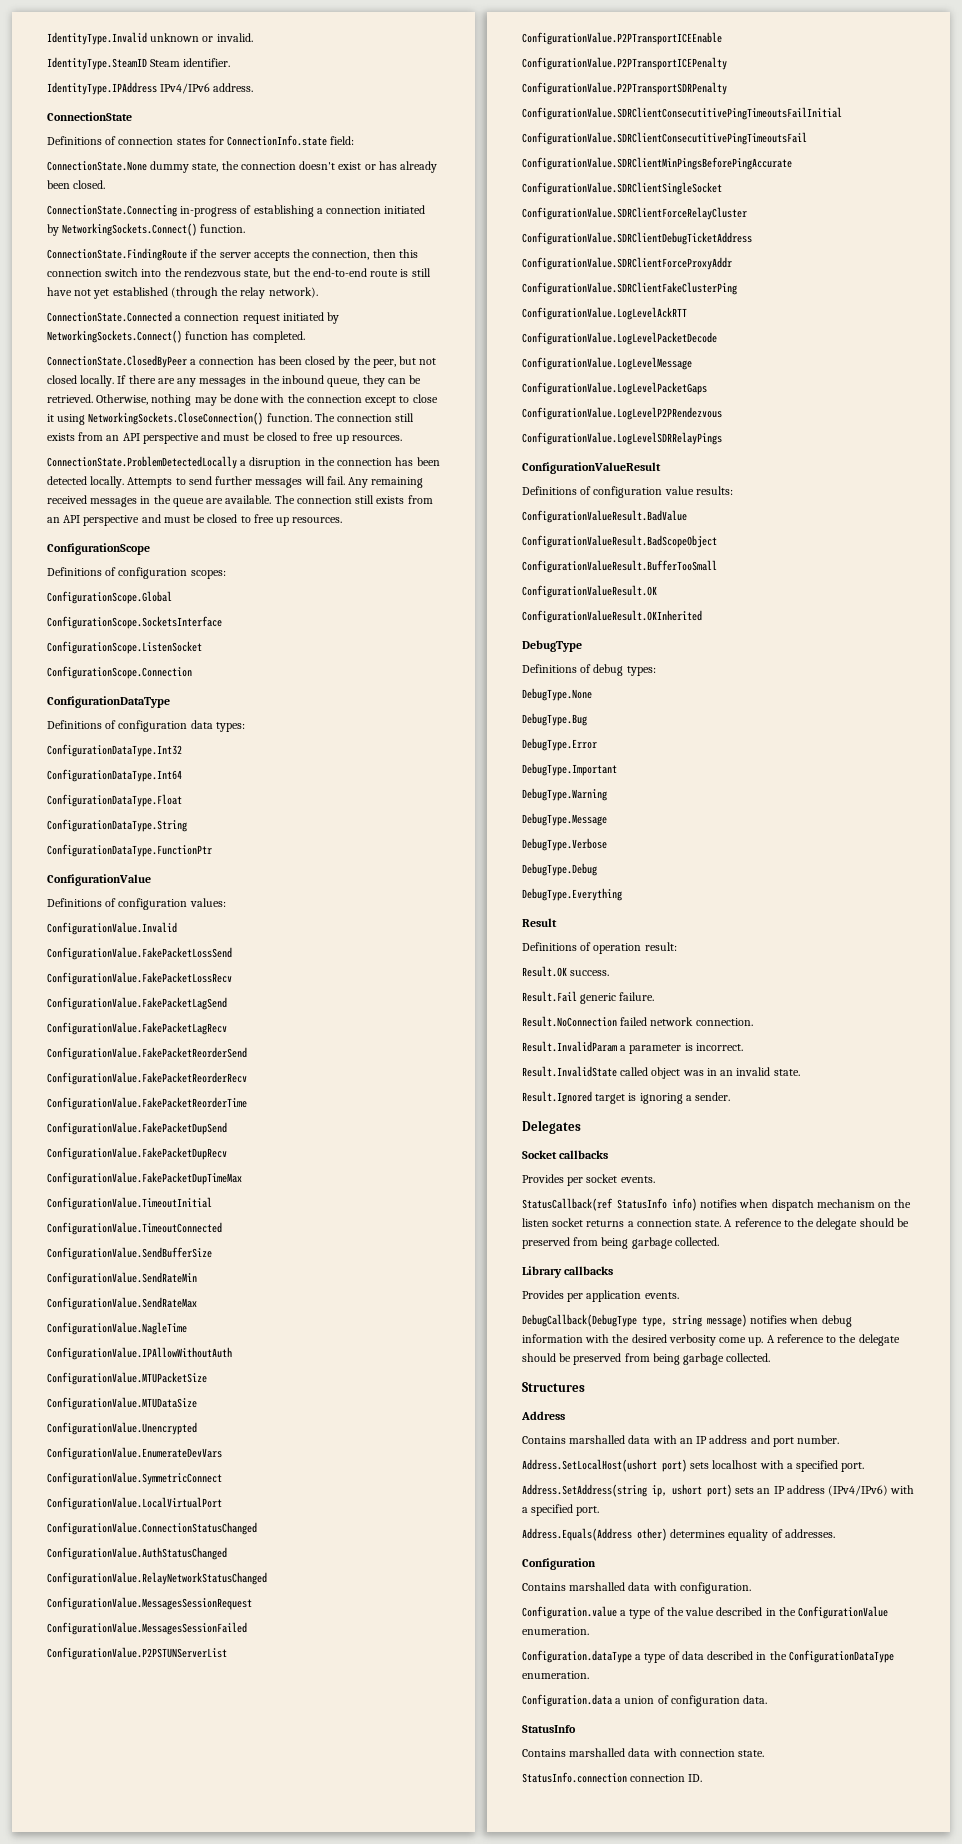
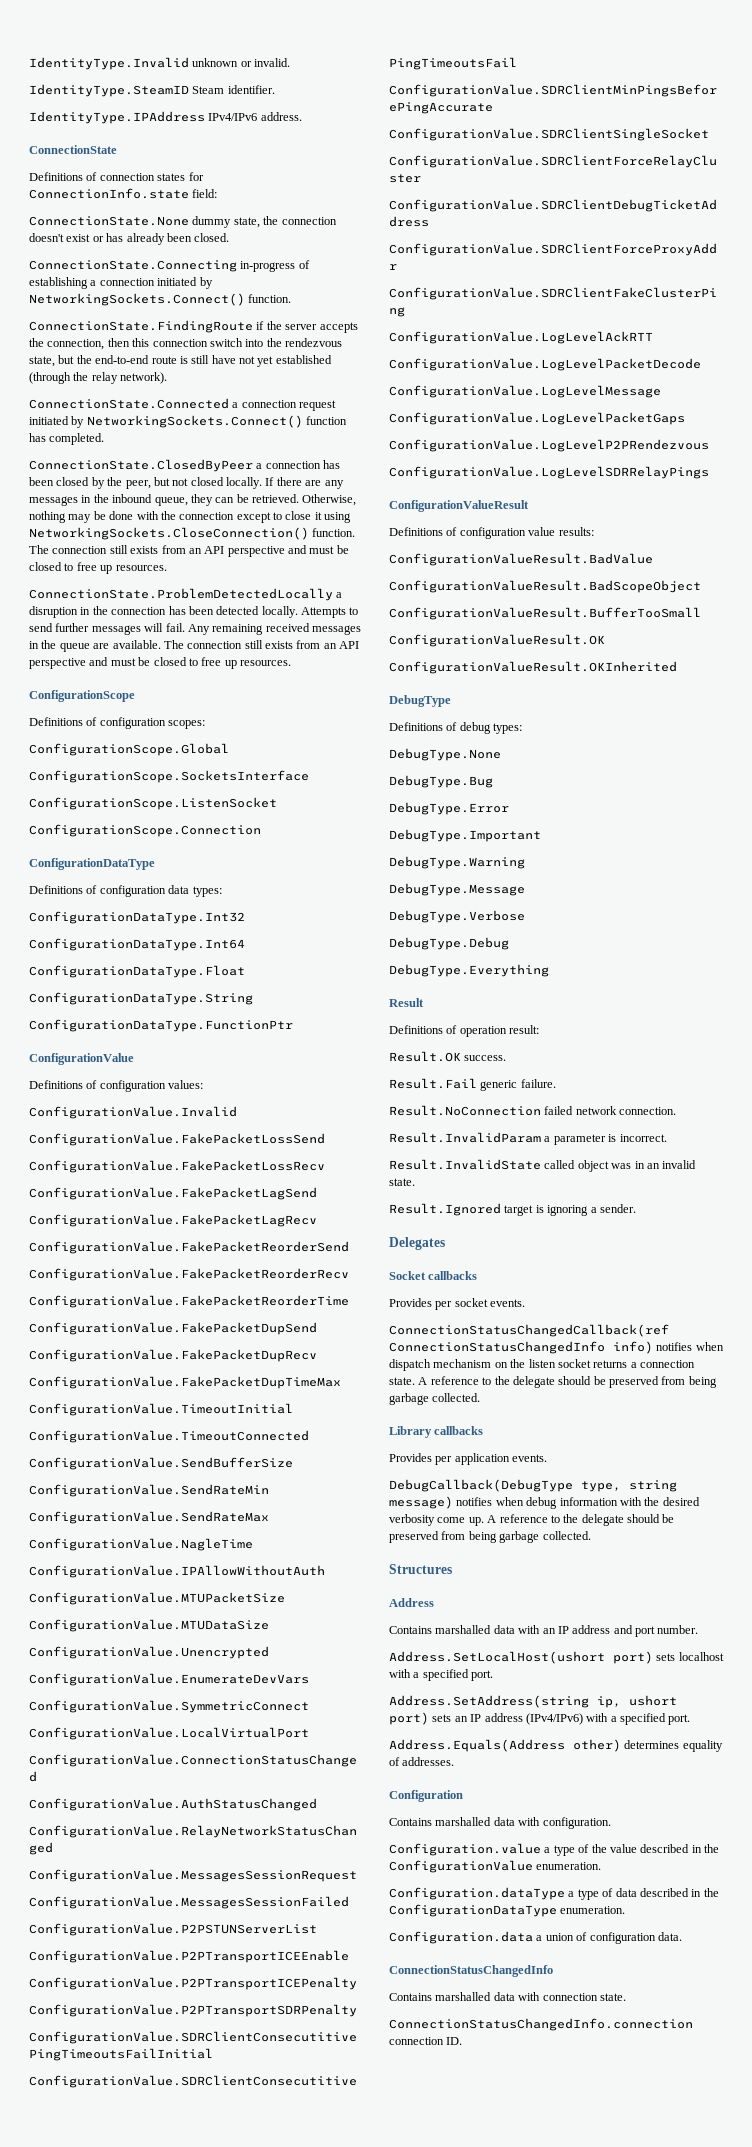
- StatusCallback(ref StatusInfo info) notifies when dispatch mechanism on the listen socket returns a connection state.
+ ConnectionStatusChangedCallback(ref ConnectionStatusChangedInfo info) notifies when dispatch mechanism on the listen socket returns a connection state.
  Configuration.data a union of configuration data.
- StatusInfo
+ ConnectionStatusChangedInfo
- StatusInfo.connection connection ID.
+ ConnectionStatusChangedInfo.connection connection ID.

